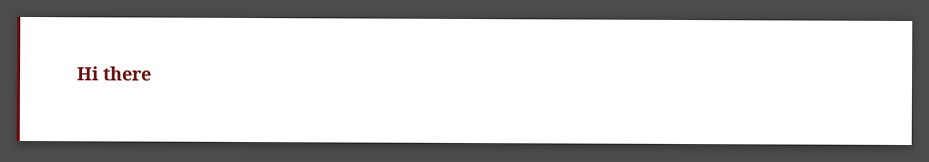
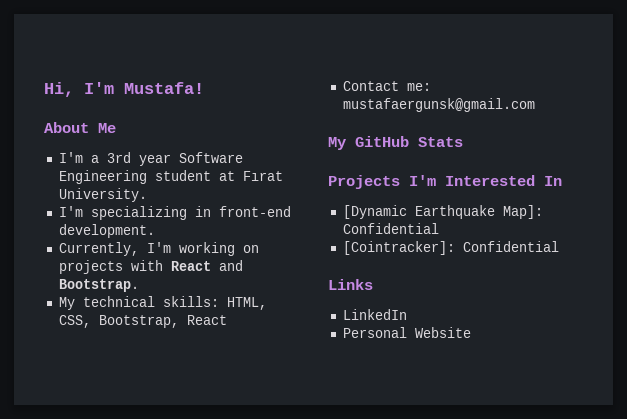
- Hi there
+ Hi, I'm Mustafa!
+ About Me
+ I'm a 3rd year Software Engineering student at Fırat University.
+ I'm specializing in front-end development.
+ Currently, I'm working on projects with React and Bootstrap.
+ My technical skills: HTML, CSS, Bootstrap, React
+ Contact me: mustafaergunsk@gmail.com
+ My GitHub Stats
+ Projects I'm Interested In
+ [Dynamic Earthquake Map]: Confidential
+ [Cointracker]: Confidential
+ Links
+ LinkedIn
+ Personal Website

